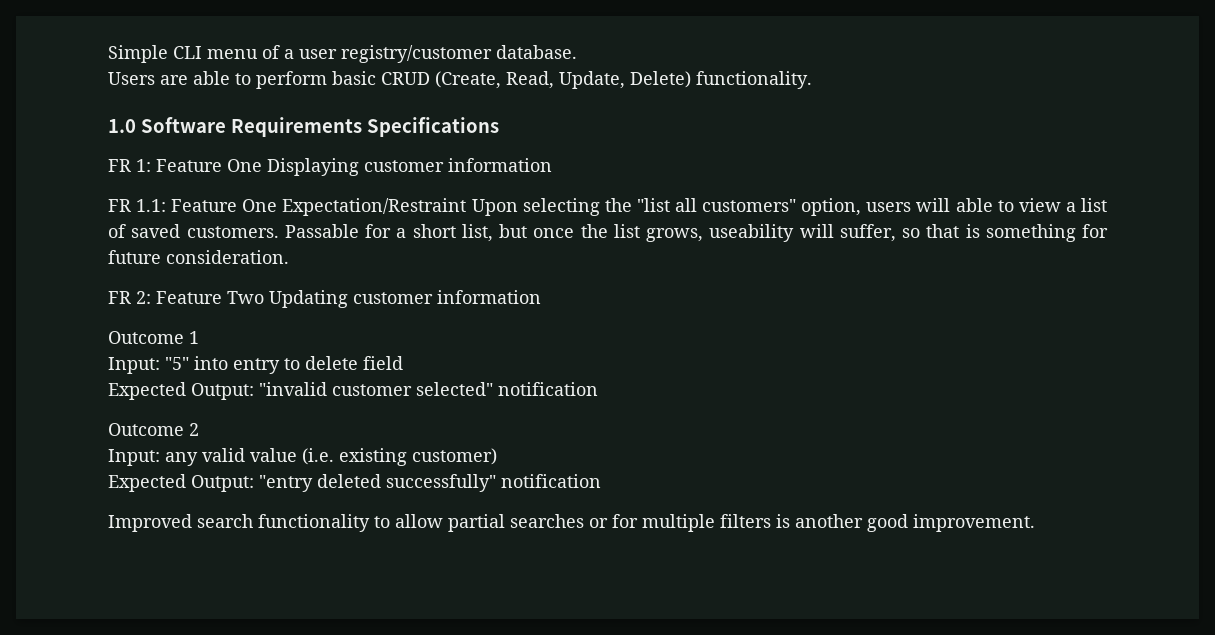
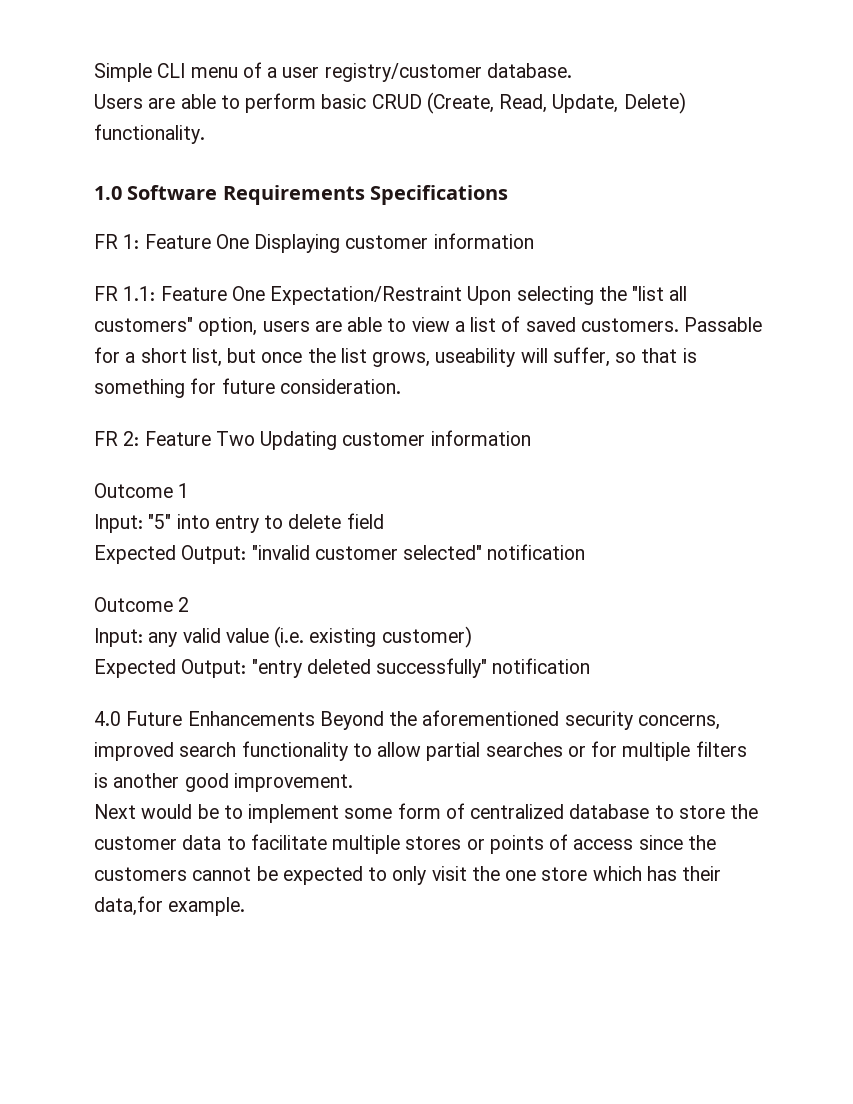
- FR 1.1: Feature One Expectation/Restraint Upon selecting the "list all customers" option, users will able to view a list of saved customers.
+ FR 1.1: Feature One Expectation/Restraint Upon selecting the "list all customers" option, users are able to view a list of saved customers.
- Improved search functionality to allow partial searches or for multiple filters is another good improvement.
+ 4.0 Future Enhancements Beyond the aforementioned security concerns, improved search functionality to allow partial searches or for multiple filters is another good improvement.
+ Next would be to implement some form of centralized database to store the customer data to facilitate multiple stores or points of access since the customers cannot be expected to only visit the one store which has their data,for example.

